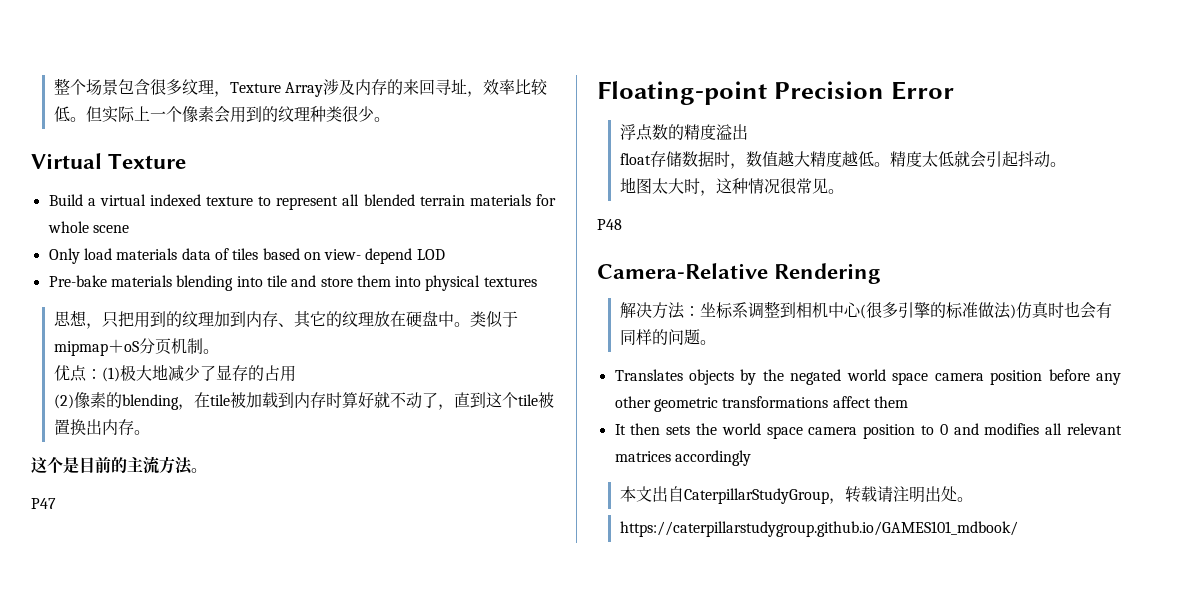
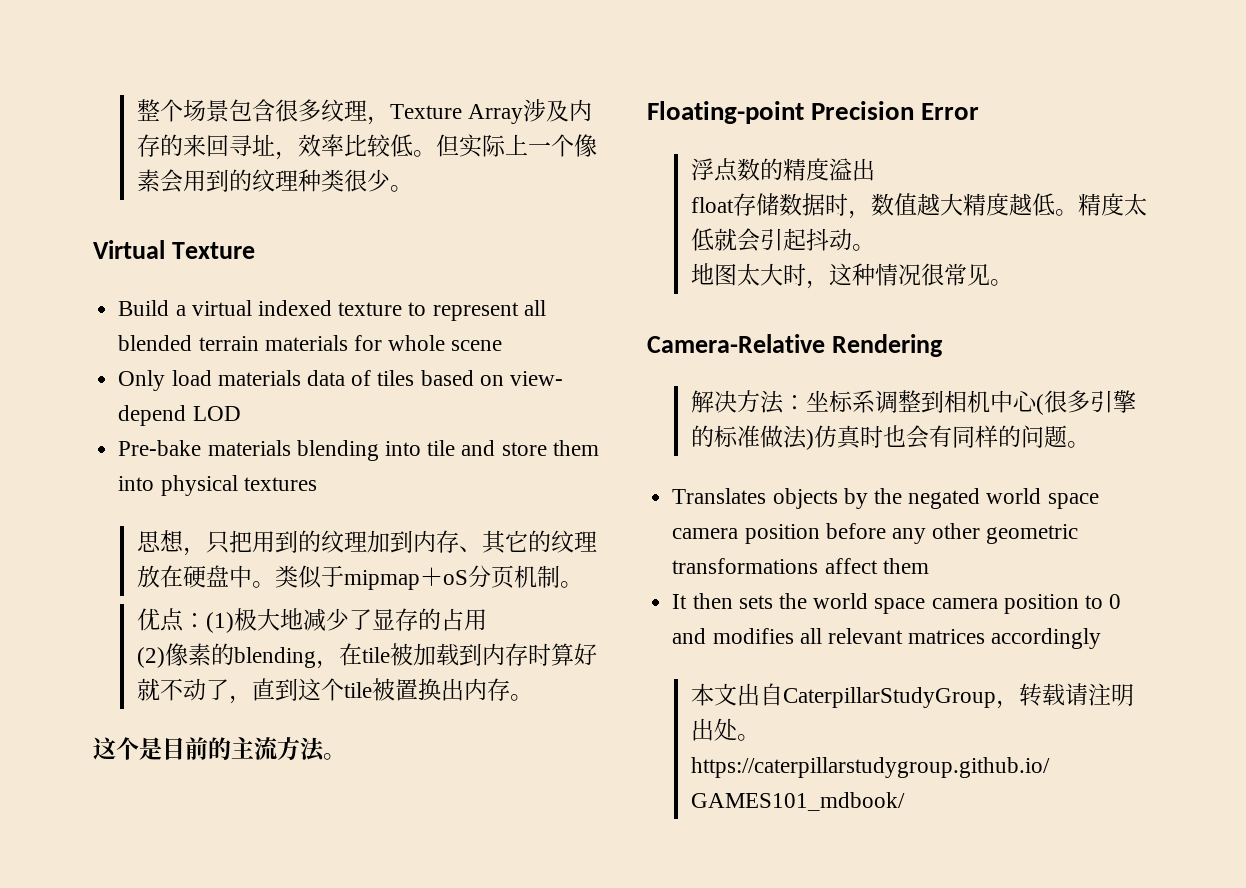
- P47
- P48

